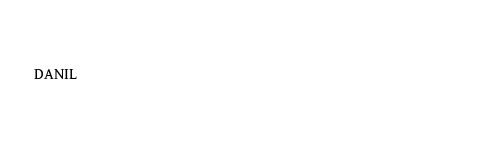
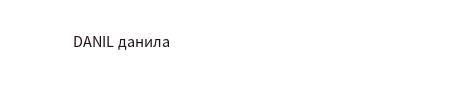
- DANIL
+ DANIL данила

